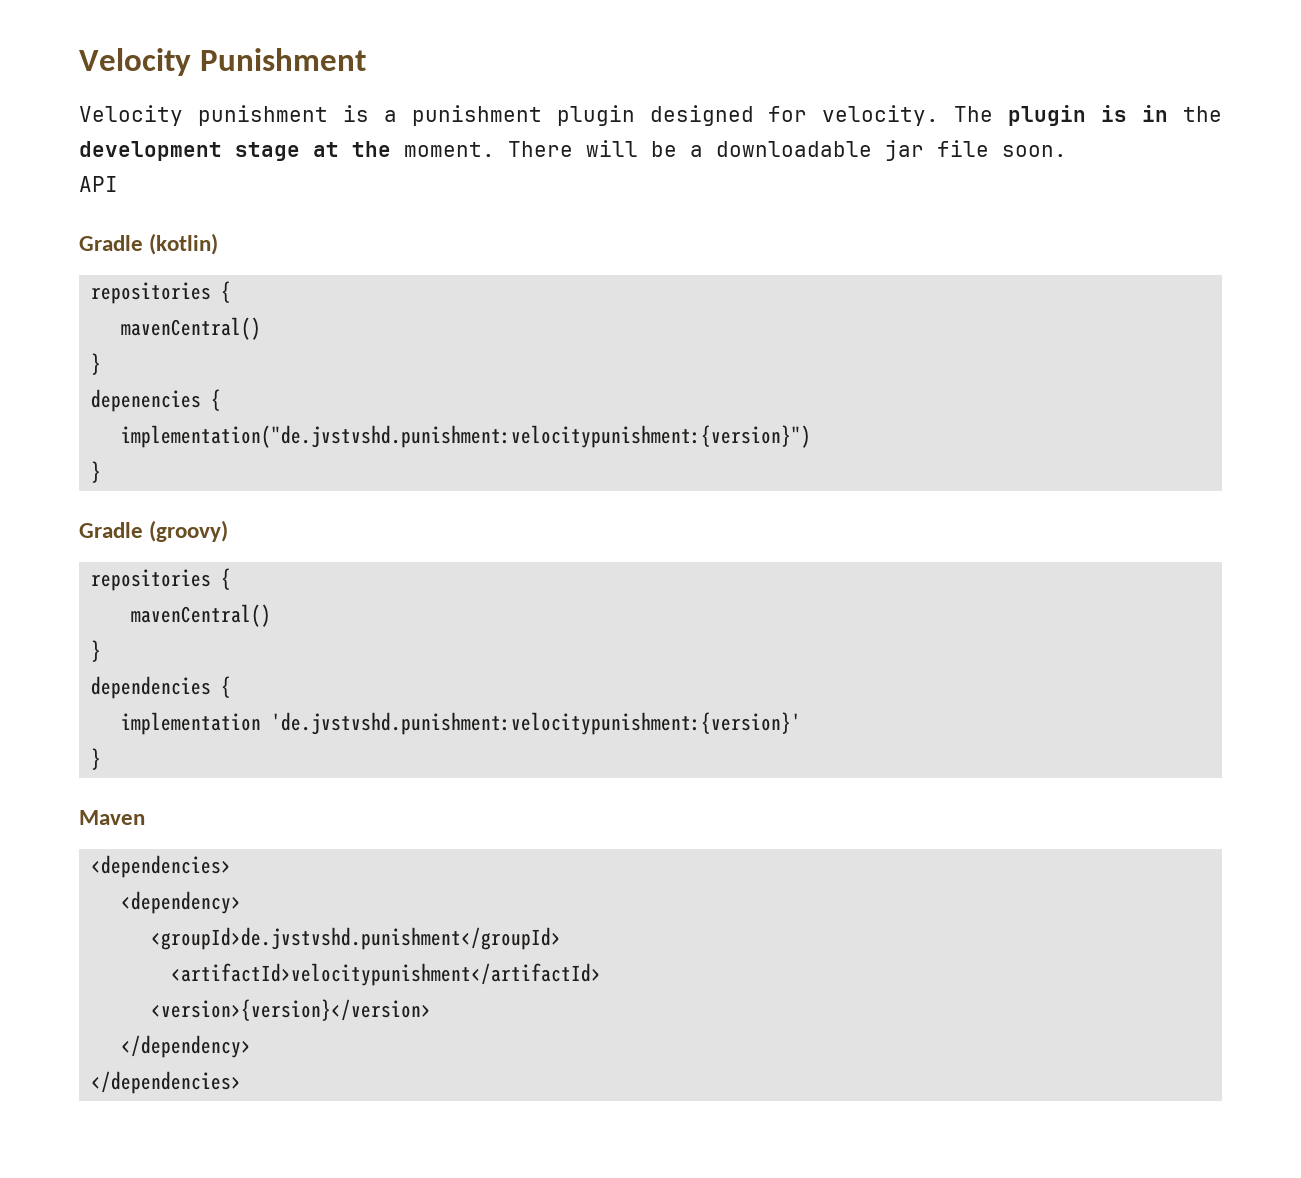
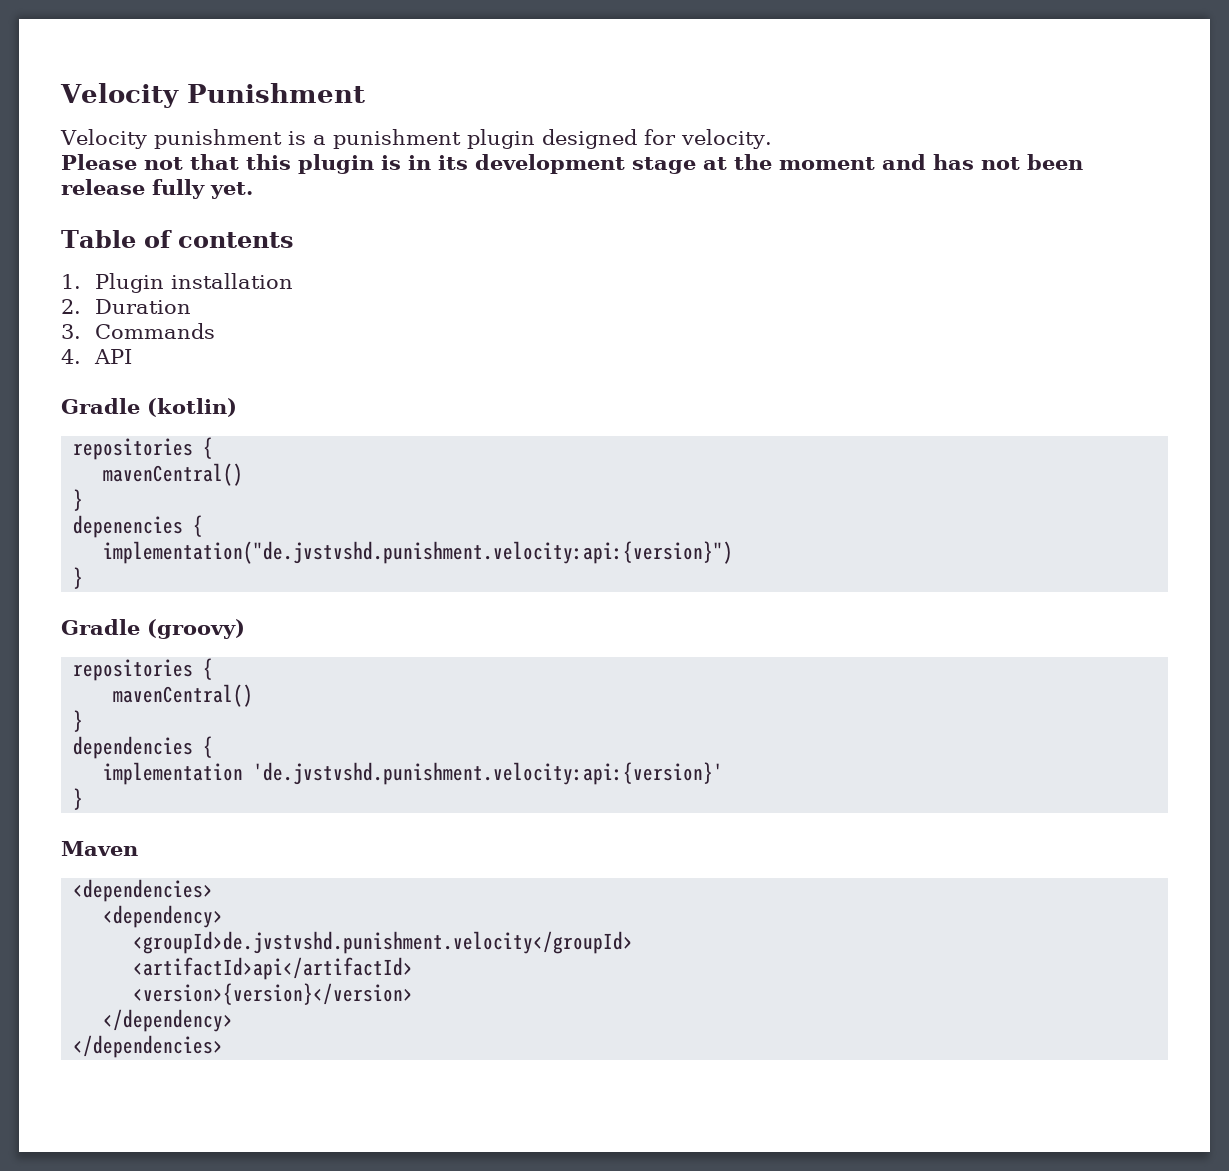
- Velocity punishment is a punishment plugin designed for velocity. The plugin is in the development stage at the moment. There will be a downloadable jar file soon.
- API
+ Velocity punishment is a punishment plugin designed for velocity.
+ Please not that this plugin is in its development stage at the moment and has not been release fully yet.
+ Table of contents
+ 1. Plugin installation
+ 2. Duration
+ 3. Commands
+ 4. API
- implementation("de.jvstvshd.punishment:velocitypunishment:{version}")
+ implementation("de.jvstvshd.punishment.velocity:api:{version}")
- implementation 'de.jvstvshd.punishment:velocitypunishment:{version}'
+ implementation 'de.jvstvshd.punishment.velocity:api:{version}'
- <groupId>de.jvstvshd.punishment</groupId>
- <artifactId>velocitypunishment</artifactId>
+ <groupId>de.jvstvshd.punishment.velocity</groupId>
+ <artifactId>api</artifactId>

